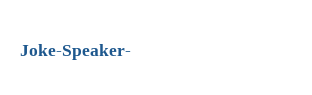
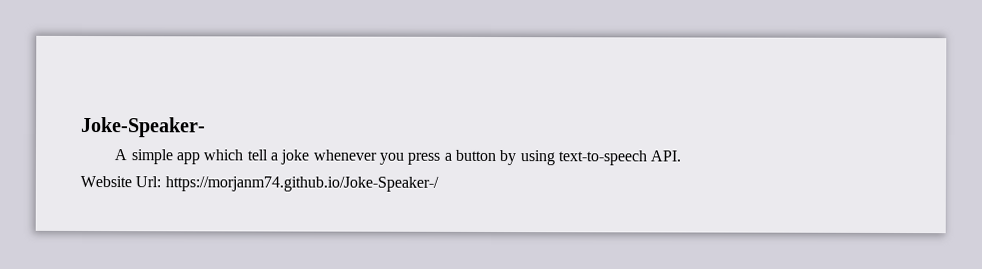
+ A simple app which tell a joke whenever you press a button by using text-to-speech API.
+ Website Url: https://morjanm74.github.io/Joke-Speaker-/

